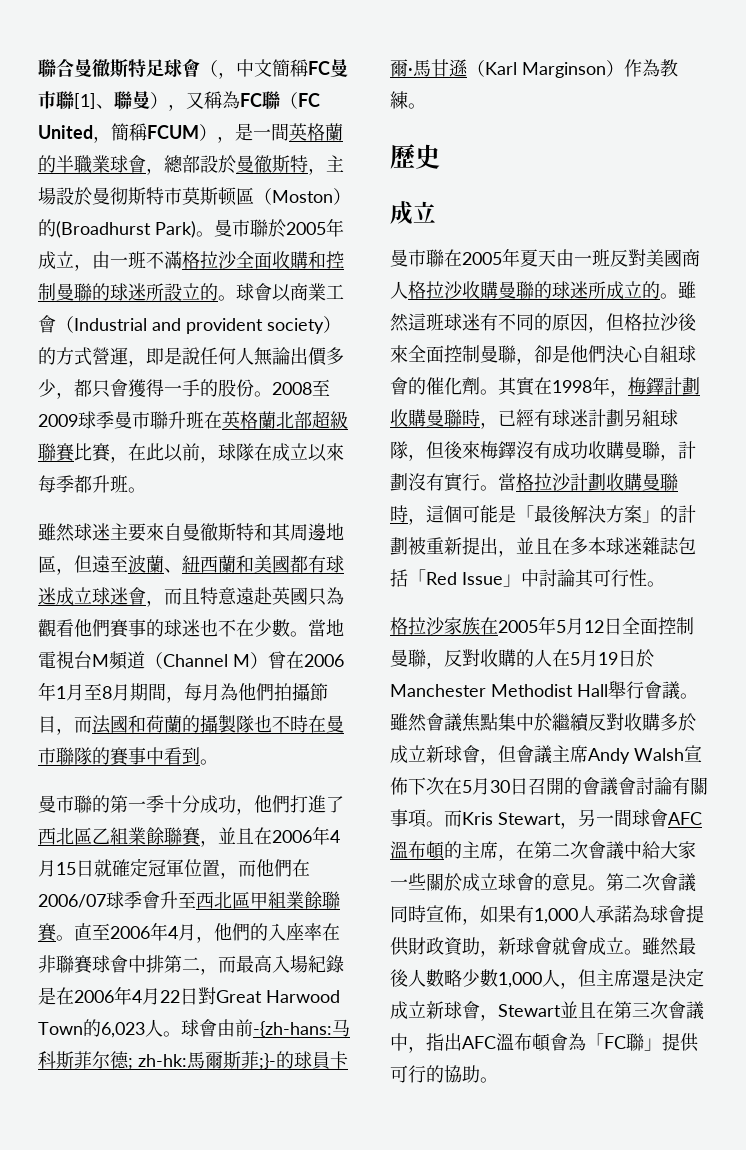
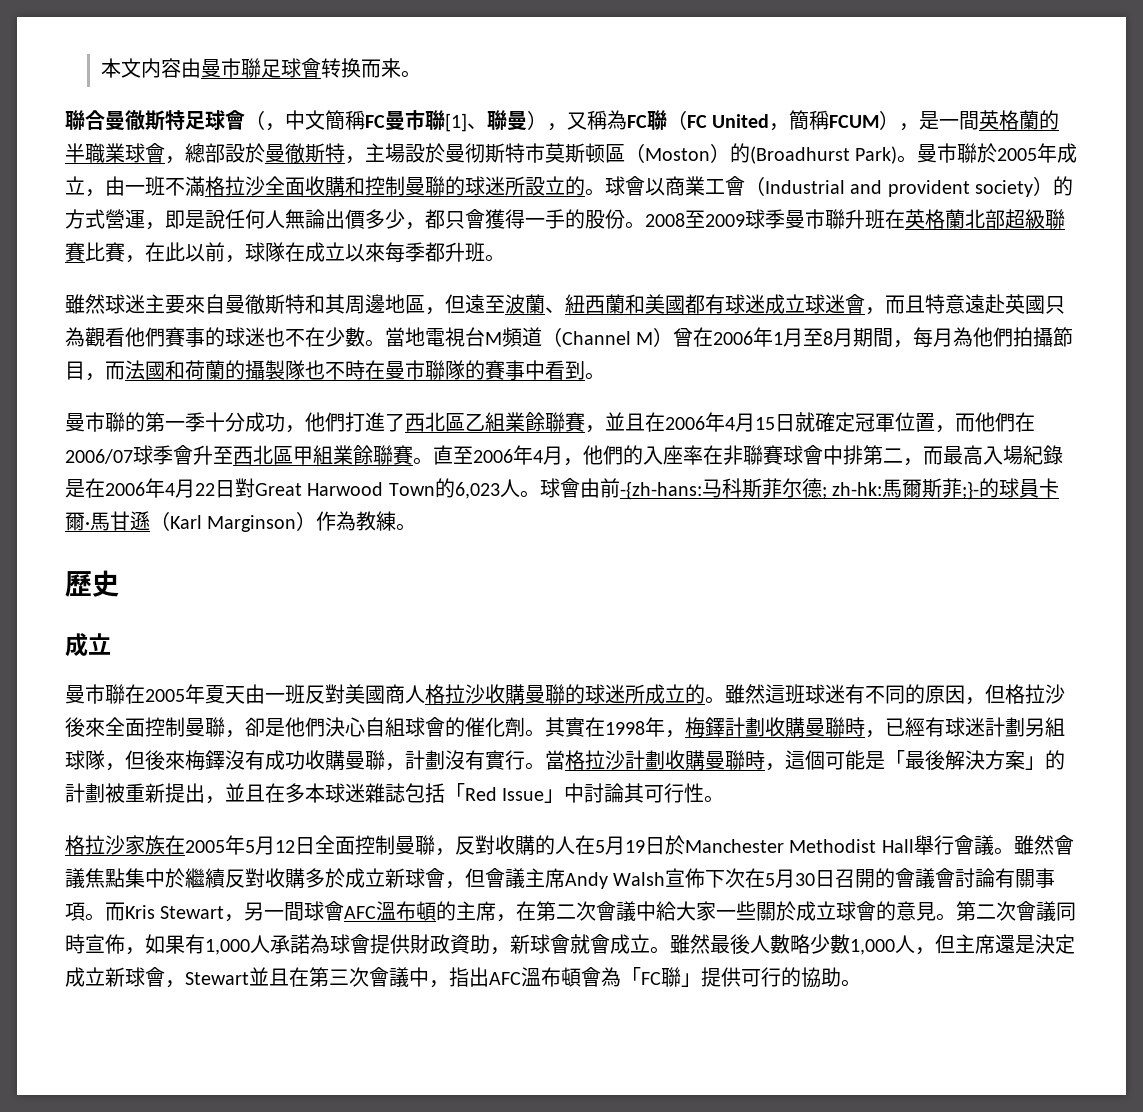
+ 本文内容由曼市聯足球會转换而来。

